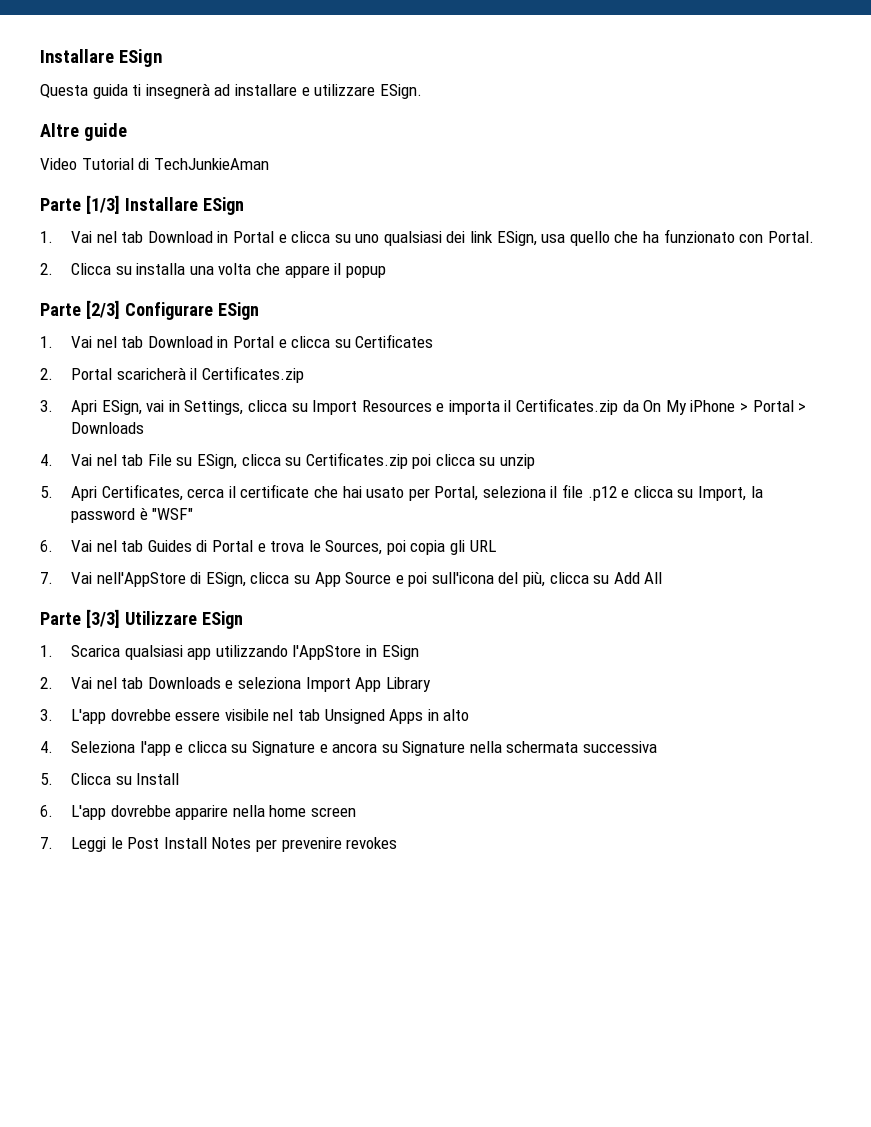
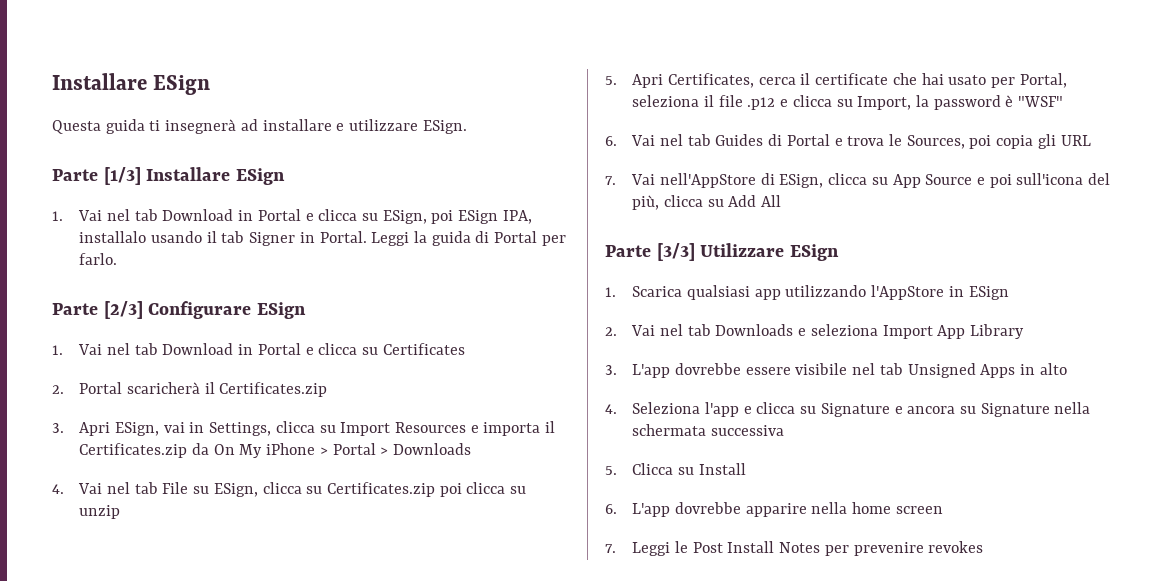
- Altre guide
- Video Tutorial di TechJunkieAman
- 1. Vai nel tab Download in Portal e clicca su uno qualsiasi dei link ESign, usa quello che ha funzionato con Portal.
- 2. Clicca su installa una volta che appare il popup
+ 1. Vai nel tab Download in Portal e clicca su ESign, poi ESign IPA, installalo usando il tab Signer in Portal. Leggi la guida di Portal per farlo.

